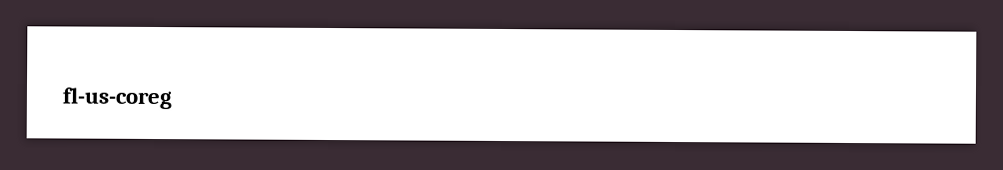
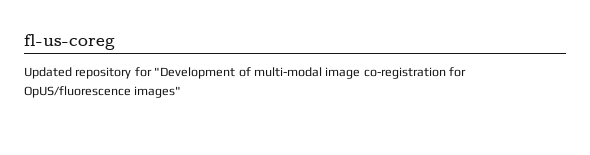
+ Updated repository for "Development of multi-modal image co-registration for OpUS/fluorescence images"

